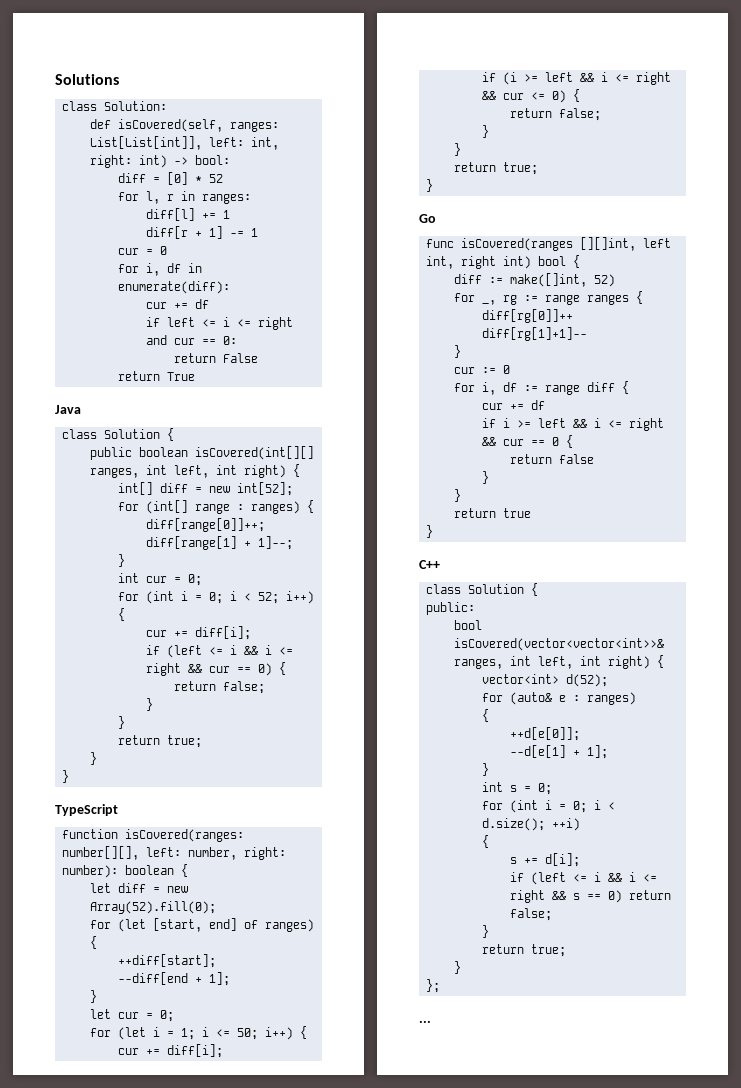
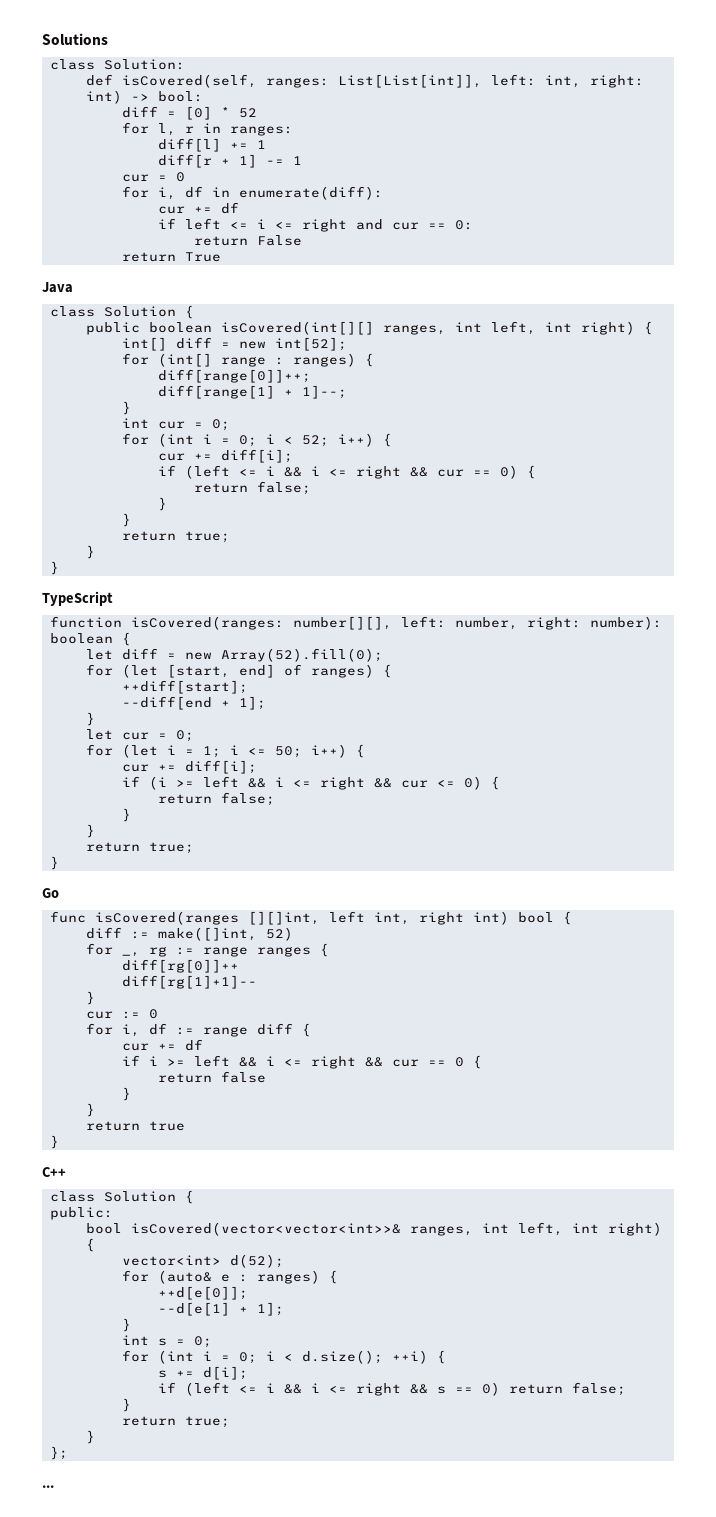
- for (auto& e : ranges)
- {
+ for (auto& e : ranges) {
- for (int i = 0; i < d.size(); ++i)
- {
+ for (int i = 0; i < d.size(); ++i) {

